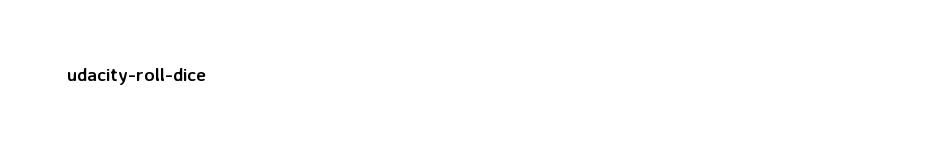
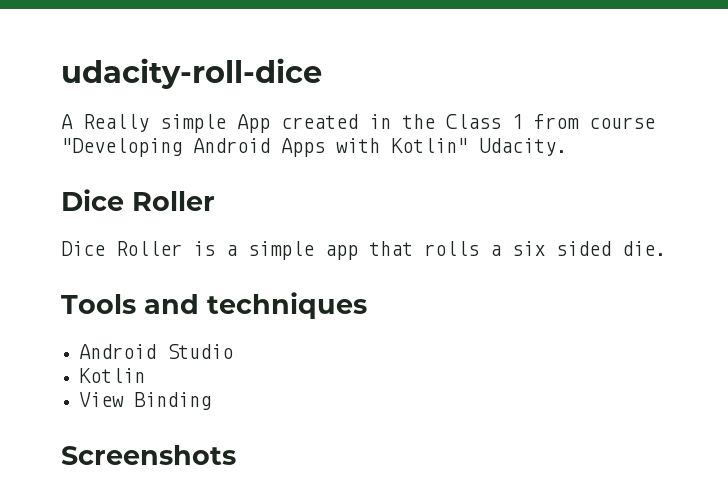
+ A Really simple App created in the Class 1 from course "Developing Android Apps with Kotlin" Udacity.
+ Dice Roller
+ Dice Roller is a simple app that rolls a six sided die.
+ Tools and techniques
+ Android Studio
+ Kotlin
+ View Binding
+ Screenshots

